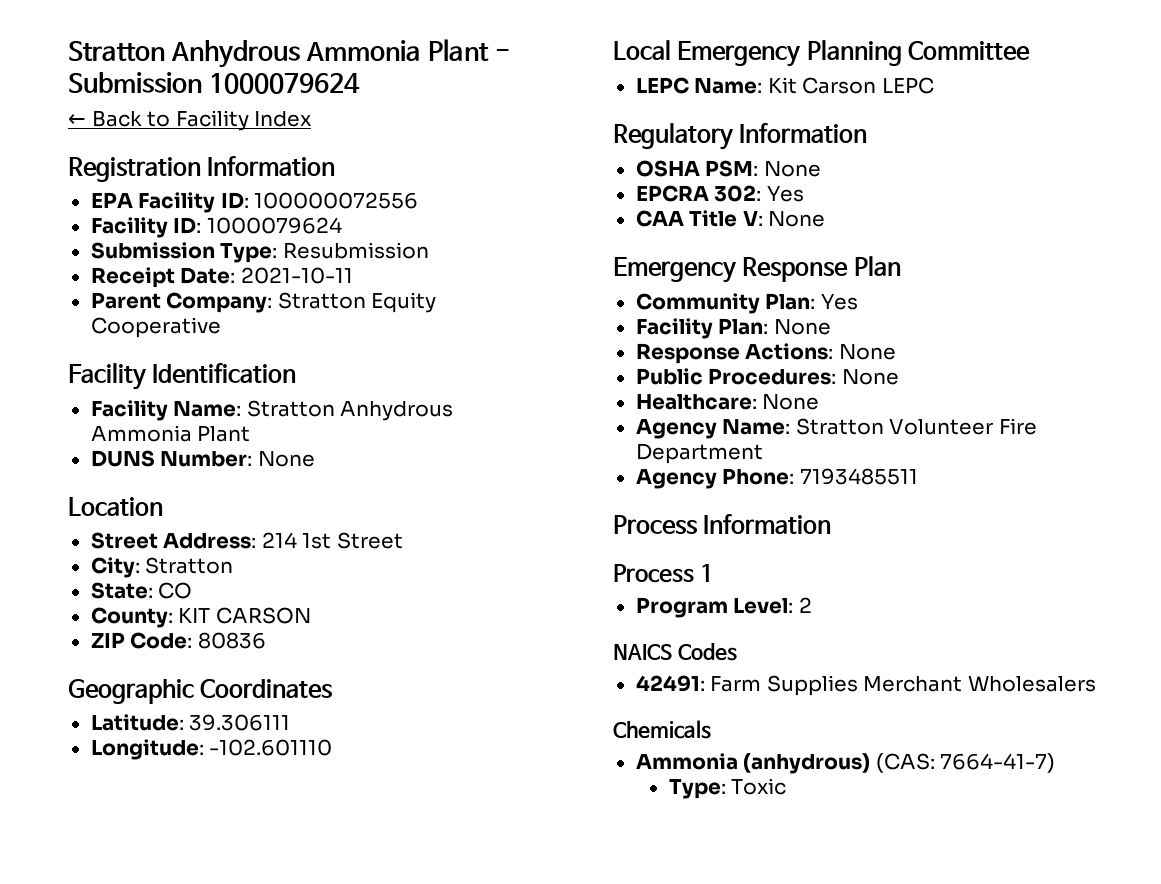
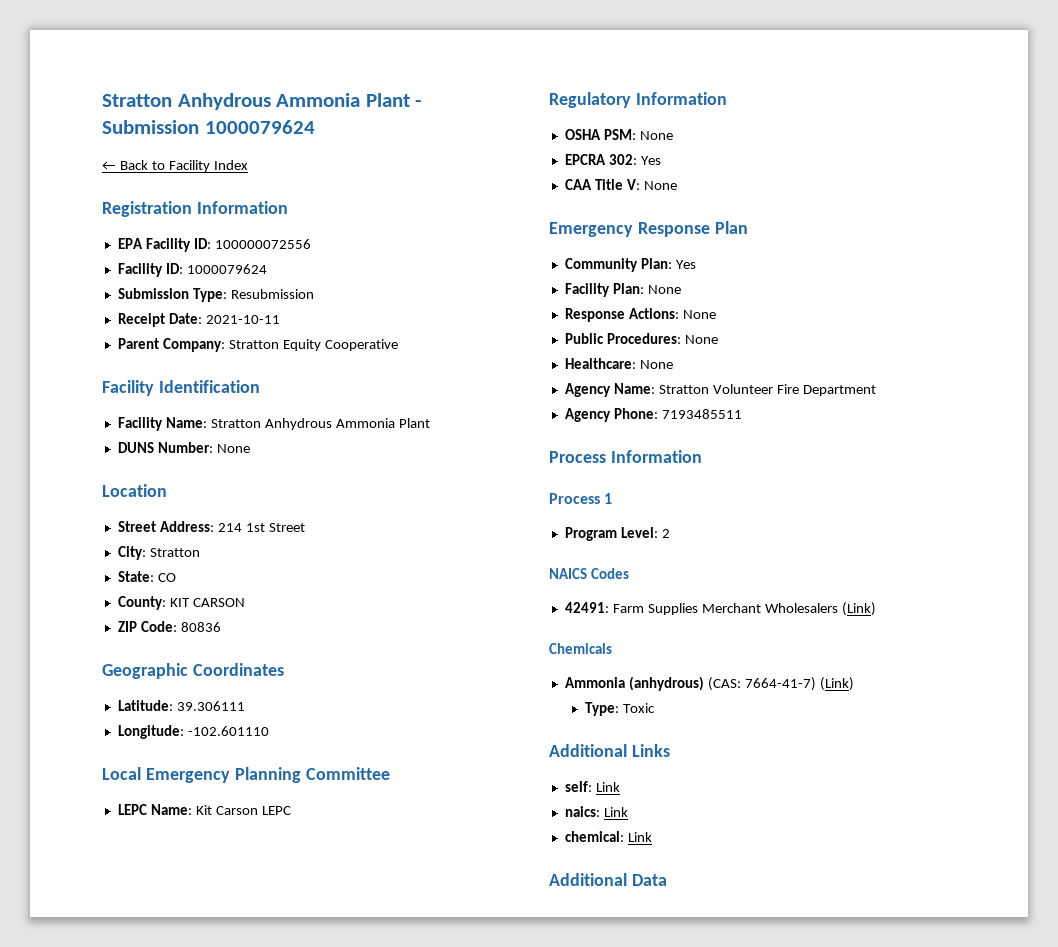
- 42491: Farm Supplies Merchant Wholesalers
+ 42491: Farm Supplies Merchant Wholesalers (Link)
- Ammonia (anhydrous) (CAS: 7664-41-7)
+ Ammonia (anhydrous) (CAS: 7664-41-7) (Link)
+ Additional Links
+ self: Link
+ naics: Link
+ chemical: Link
+ Additional Data

